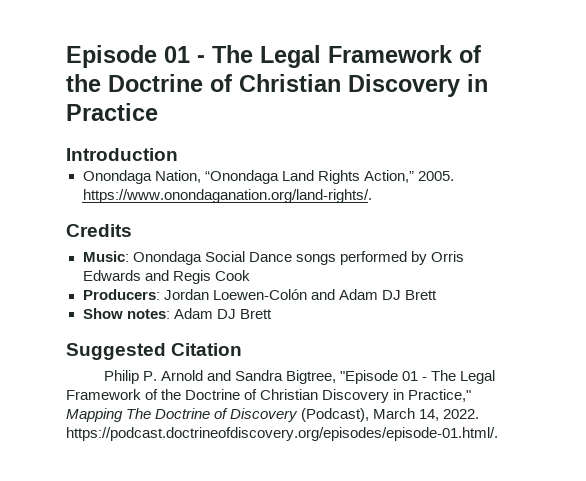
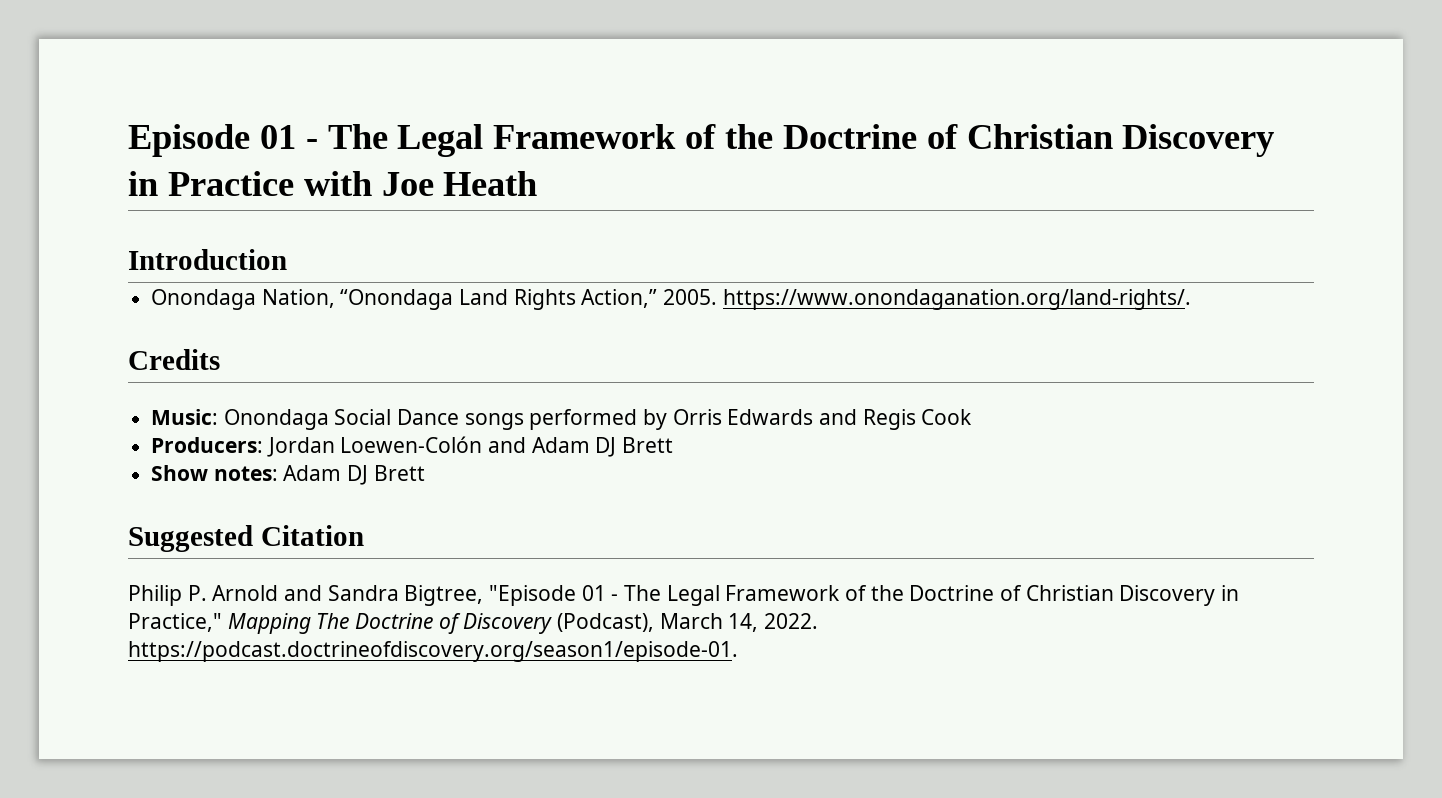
- Episode 01 - The Legal Framework of the Doctrine of Christian Discovery in Practice
+ Episode 01 - The Legal Framework of the Doctrine of Christian Discovery in Practice with Joe Heath
- Philip P. Arnold and Sandra Bigtree, "Episode 01 - The Legal Framework of the Doctrine of Christian Discovery in Practice," Mapping The Doctrine of Discovery (Podcast), March 14, 2022. https://podcast.doctrineofdiscovery.org/episodes/episode-01.html/.
+ Philip P. Arnold and Sandra Bigtree, "Episode 01 - The Legal Framework of the Doctrine of Christian Discovery in Practice," Mapping The Doctrine of Discovery (Podcast), March 14, 2022. https://podcast.doctrineofdiscovery.org/season1/episode-01.

